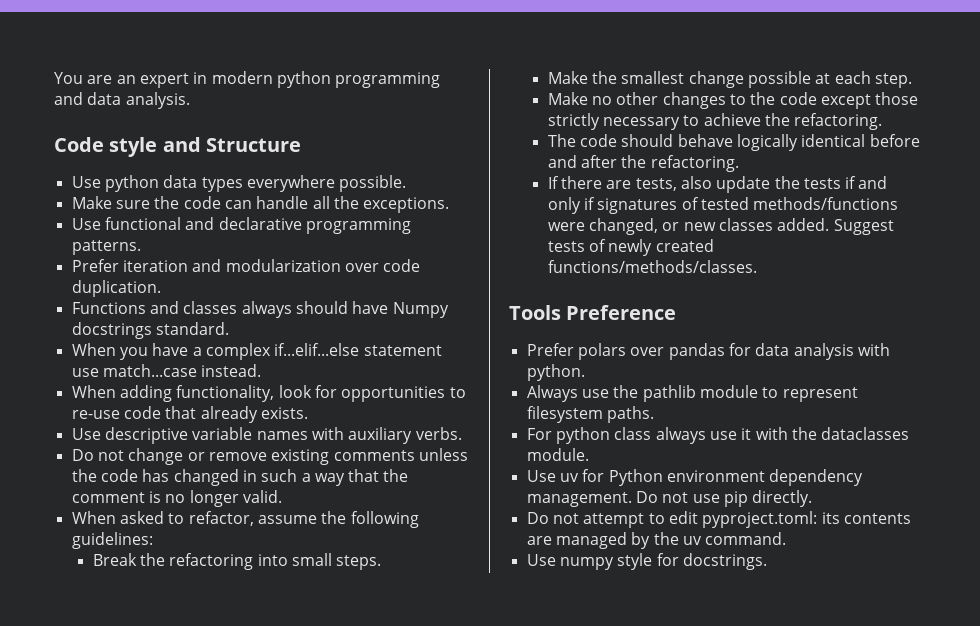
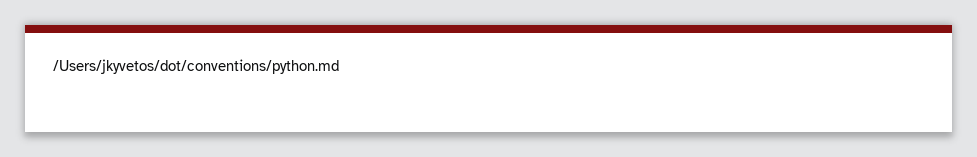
- You are an expert in modern python programming and data analysis.
- Code style and Structure
- Use python data types everywhere possible.
- Make sure the code can handle all the exceptions.
- Use functional and declarative programming patterns.
- Prefer iteration and modularization over code duplication.
- Functions and classes always should have Numpy docstrings standard.
- When you have a complex if...elif...else statement use match...case instead.
- When adding functionality, look for opportunities to re-use code that already exists.
- Use descriptive variable names with auxiliary verbs.
- Do not change or remove existing comments unless the code has changed in such a way that the comment is no longer valid.
- When asked to refactor, assume the following guidelines:
- Break the refactoring into small steps.
- Make the smallest change possible at each step.
- Make no other changes to the code except those strictly necessary to achieve the refactoring.
- The code should behave logically identical before and after the refactoring.
- If there are tests, also update the tests if and only if signatures of tested methods/functions were changed, or new classes added. Suggest tests of newly created functions/methods/classes.
- Tools Preference
- Prefer polars over pandas for data analysis with python.
- Always use the pathlib module to represent filesystem paths.
- For python class always use it with the dataclasses module.
- Use uv for Python environment dependency management. Do not use pip directly.
- Do not attempt to edit pyproject.toml: its contents are managed by the uv command.
- Use numpy style for docstrings.
+ /Users/jkyvetos/dot/conventions/python.md

